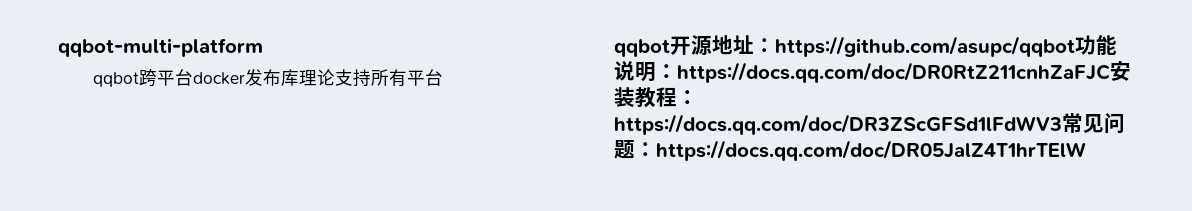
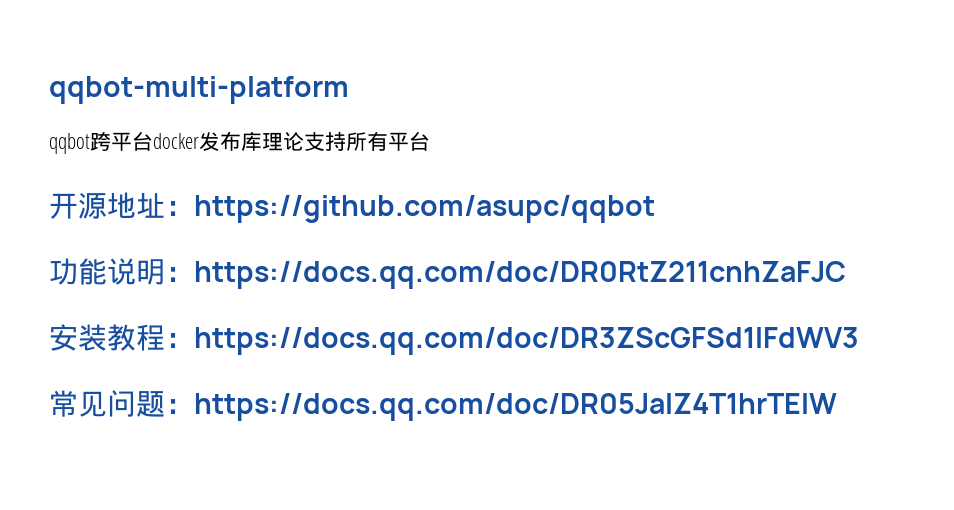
- qqbot开源地址：https://github.com/asupc/qqbot功能说明：https://docs.qq.com/doc/DR0RtZ211cnhZaFJC安装教程：https://docs.qq.com/doc/DR3ZScGFSd1lFdWV3常见问题：https://docs.qq.com/doc/DR05JalZ4T1hrTElW
+ 开源地址：https://github.com/asupc/qqbot
+ 功能说明：https://docs.qq.com/doc/DR0RtZ211cnhZaFJC
+ 安装教程：https://docs.qq.com/doc/DR3ZScGFSd1lFdWV3
+ 常见问题：https://docs.qq.com/doc/DR05JalZ4T1hrTElW

